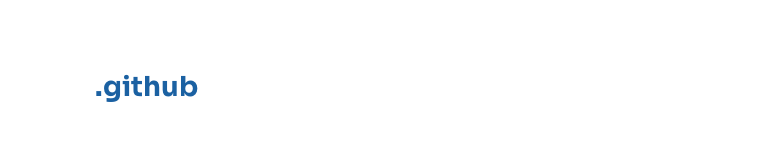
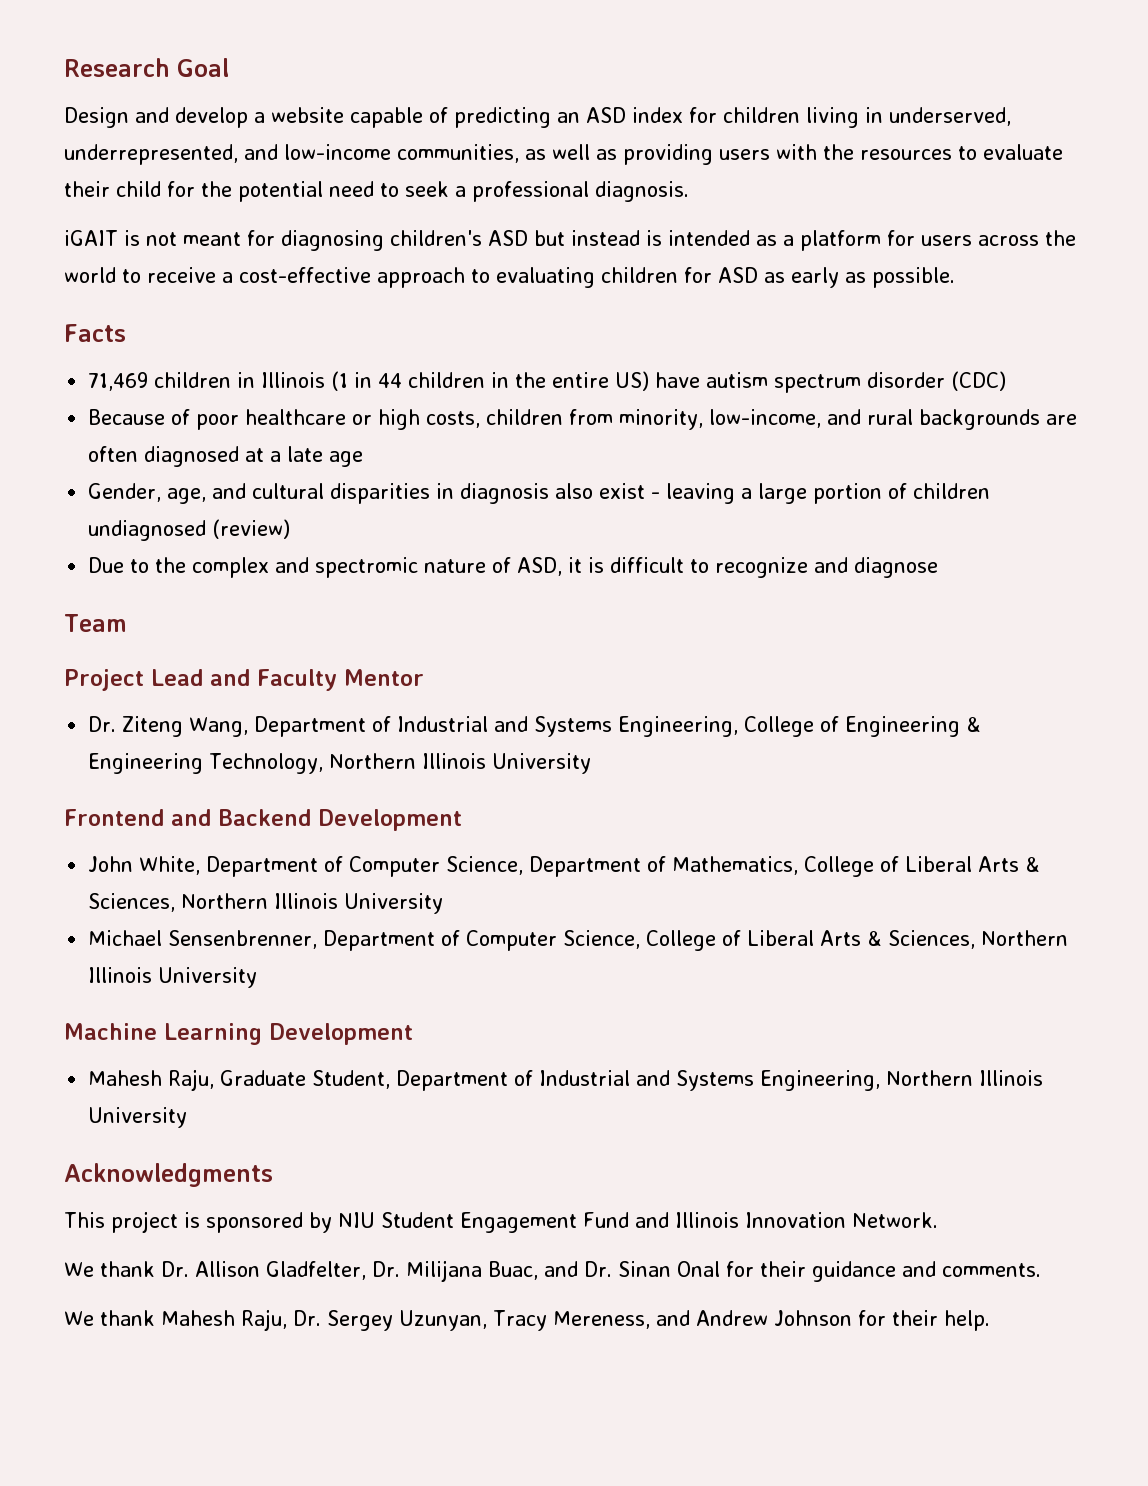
- .github
+ Research Goal
+ Design and develop a website capable of predicting an ASD index for children living in underserved, underrepresented, and low-income communities, as well as providing users with the resources to evaluate their child for the potential need to seek a professional diagnosis.
+ iGAIT is not meant for diagnosing children's ASD but instead is intended as a platform for users across the world to receive a cost-effective approach to evaluating children for ASD as early as possible.
+ Facts
+ 71,469 children in Illinois (1 in 44 children in the entire US) have autism spectrum disorder (CDC)
+ Because of poor healthcare or high costs, children from minority, low-income, and rural backgrounds are often diagnosed at a late age
+ Gender, age, and cultural disparities in diagnosis also exist - leaving a large portion of children undiagnosed (review)
+ Due to the complex and spectromic nature of ASD, it is difficult to recognize and diagnose
+ Team
+ Project Lead and Faculty Mentor
+ Dr. Ziteng Wang, Department of Industrial and Systems Engineering, College of Engineering & Engineering Technology, Northern Illinois University
+ Frontend and Backend Development
+ John White, Department of Computer Science, Department of Mathematics, College of Liberal Arts & Sciences, Northern Illinois University
+ Michael Sensenbrenner, Department of Computer Science, College of Liberal Arts & Sciences, Northern Illinois University
+ Machine Learning Development
+ Mahesh Raju, Graduate Student, Department of Industrial and Systems Engineering, Northern Illinois University
+ Acknowledgments
+ This project is sponsored by NIU Student Engagement Fund and Illinois Innovation Network.
+ We thank Dr. Allison Gladfelter, Dr. Milijana Buac, and Dr. Sinan Onal for their guidance and comments.
+ We thank Mahesh Raju, Dr. Sergey Uzunyan, Tracy Mereness, and Andrew Johnson for their help.

